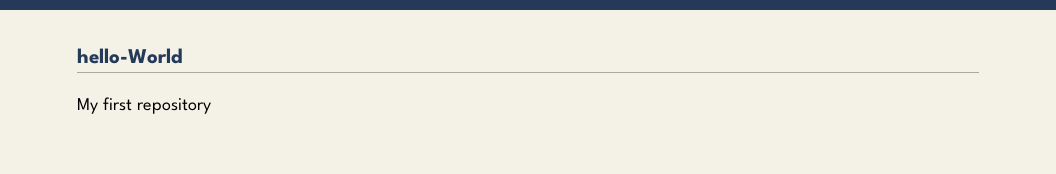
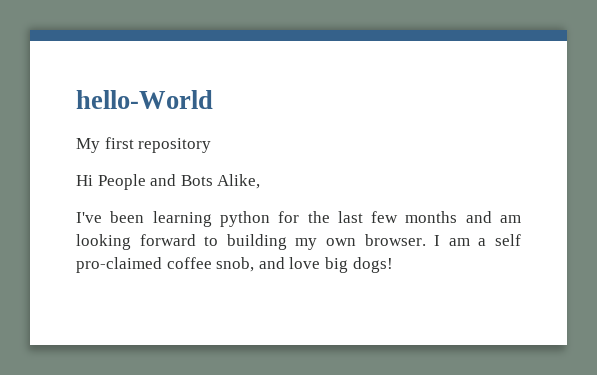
+ Hi People and Bots Alike,
+ I've been learning python for the last few months and am looking forward to building my own browser. I am a self pro-claimed coffee snob, and love big dogs!

